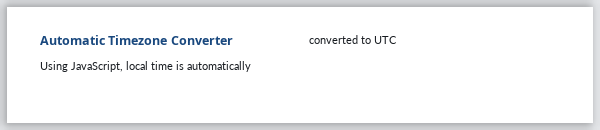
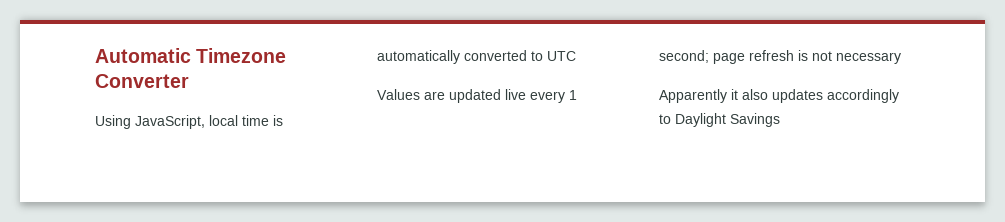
+ Values are updated live every 1 second; page refresh is not necessary
+ Apparently it also updates accordingly to Daylight Savings

